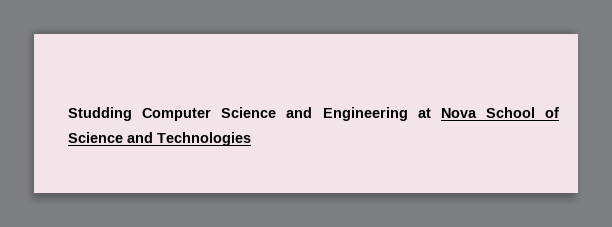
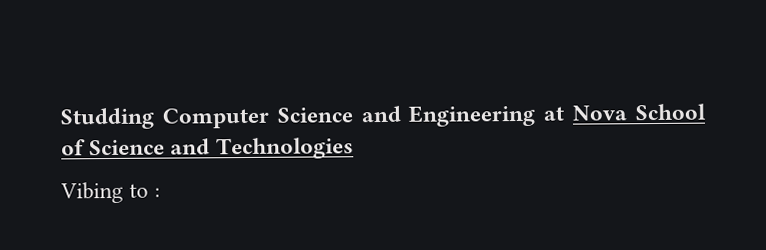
+ Vibing to :

